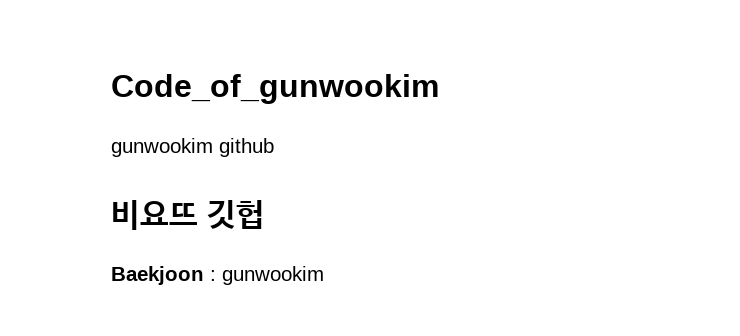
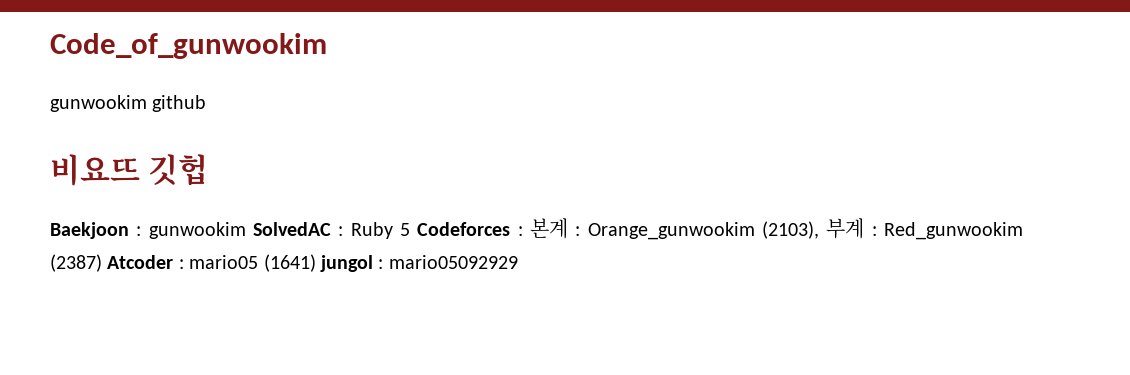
- Baekjoon : gunwookim
+ Baekjoon : gunwookim SolvedAC : Ruby 5 Codeforces : 본계 : Orange_gunwookim (2103), 부계 : Red_gunwookim (2387) Atcoder : mario05 (1641) jungol : mario05092929

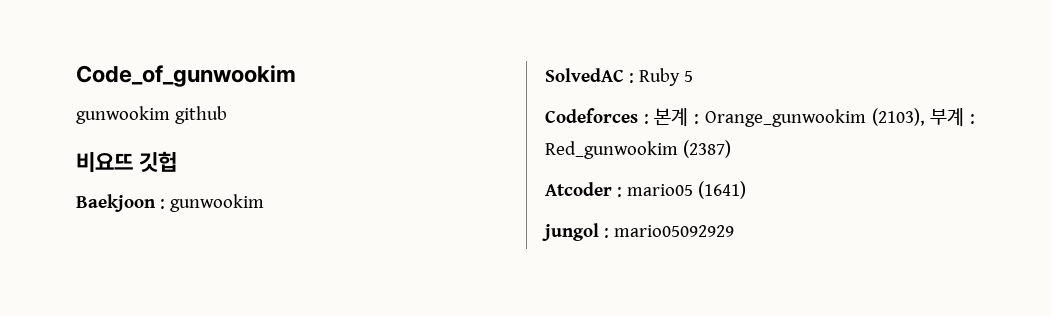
- Baekjoon : gunwookim SolvedAC : Ruby 5 Codeforces : 본계 : Orange_gunwookim (2103), 부계 : Red_gunwookim (2387) Atcoder : mario05 (1641) jungol : mario05092929
+ Baekjoon : gunwookim
+ SolvedAC : Ruby 5
+ Codeforces : 본계 : Orange_gunwookim (2103), 부계 : Red_gunwookim (2387)
+ Atcoder : mario05 (1641)
+ jungol : mario05092929

